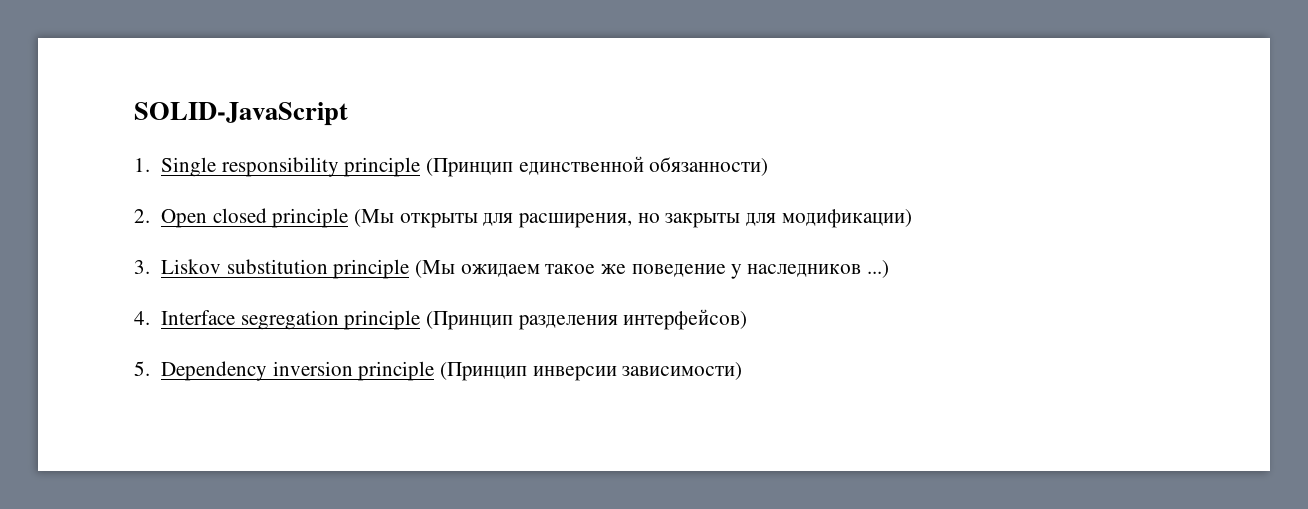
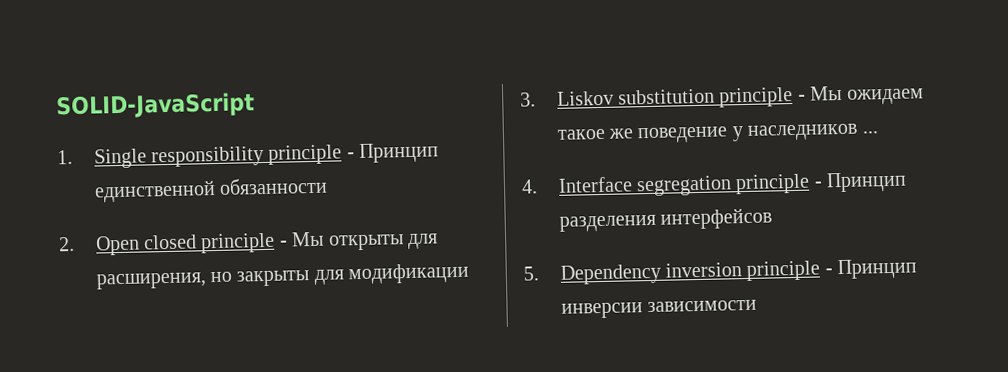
- 1. Single responsibility principle (Принцип единственной обязанности)
+ 1. Single responsibility principle - Принцип единственной обязанности
- 2. Open closed principle (Мы открыты для расширения, но закрыты для модификации)
+ 2. Open closed principle - Мы открыты для расширения, но закрыты для модификации
- 3. Liskov substitution principle (Мы ожидаем такое же поведение у наследников ...)
+ 3. Liskov substitution principle - Мы ожидаем такое же поведение у наследников ...
- 4. Interface segregation principle (Принцип разделения интерфейсов)
+ 4. Interface segregation principle - Принцип разделения интерфейсов
- 5. Dependency inversion principle (Принцип инверсии зависимости)
+ 5. Dependency inversion principle - Принцип инверсии зависимости

